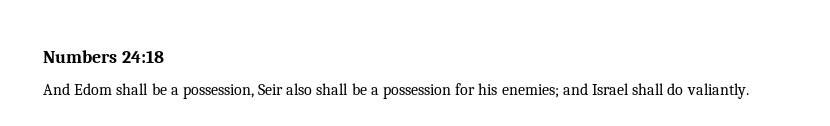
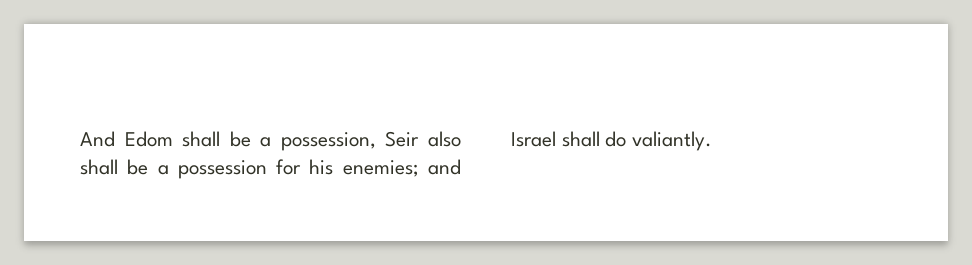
- Numbers 24:18

